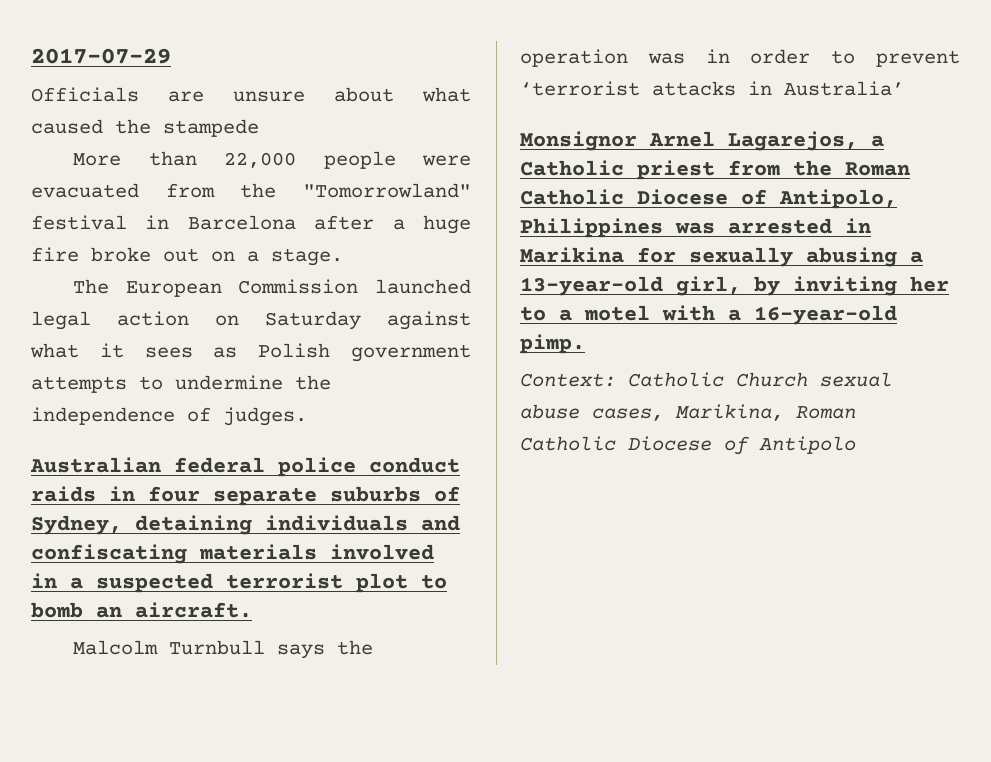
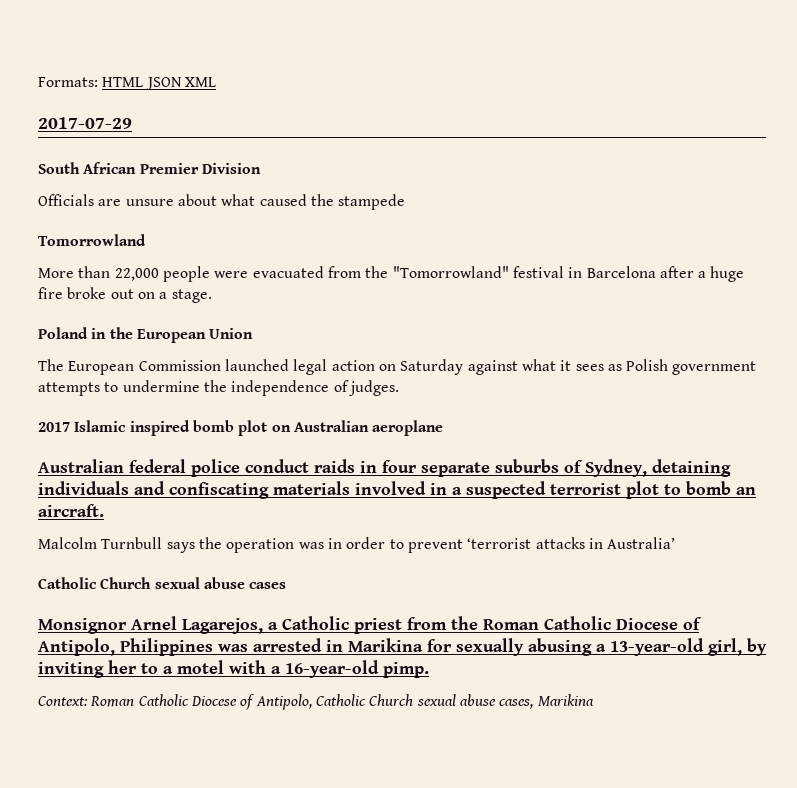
+ Formats: HTML JSON XML
  2017-07-29
+ South African Premier Division
+ Tomorrowland
+ Poland in the European Union
+ 2017 Islamic inspired bomb plot on Australian aeroplane
+ Catholic Church sexual abuse cases
- Context: Catholic Church sexual abuse cases, Marikina, Roman Catholic Diocese of Antipolo
+ Context: Roman Catholic Diocese of Antipolo, Catholic Church sexual abuse cases, Marikina

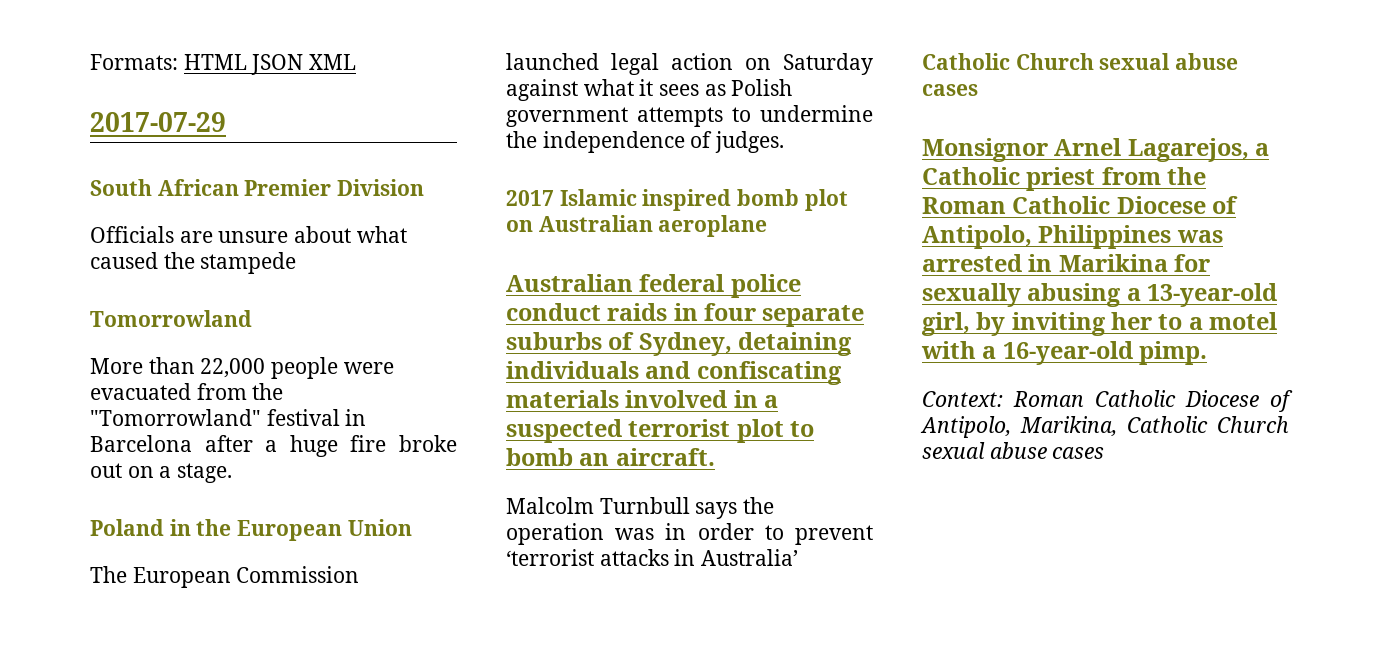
- Context: Roman Catholic Diocese of Antipolo, Catholic Church sexual abuse cases, Marikina
+ Context: Roman Catholic Diocese of Antipolo, Marikina, Catholic Church sexual abuse cases

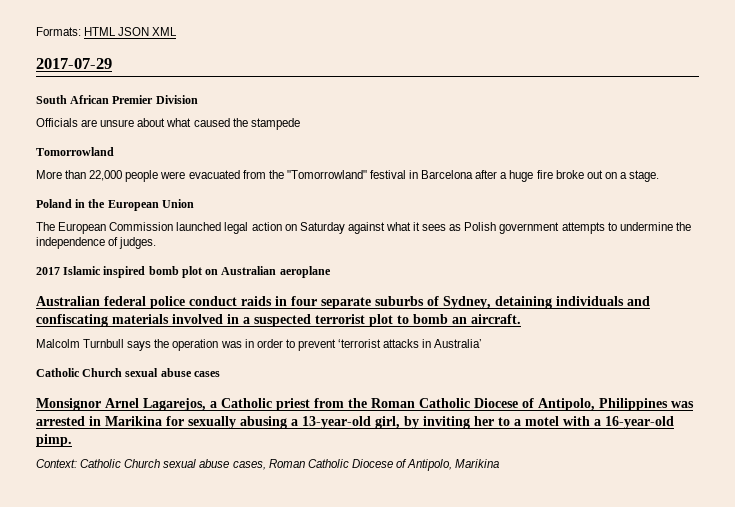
- Context: Roman Catholic Diocese of Antipolo, Marikina, Catholic Church sexual abuse cases
+ Context: Catholic Church sexual abuse cases, Roman Catholic Diocese of Antipolo, Marikina

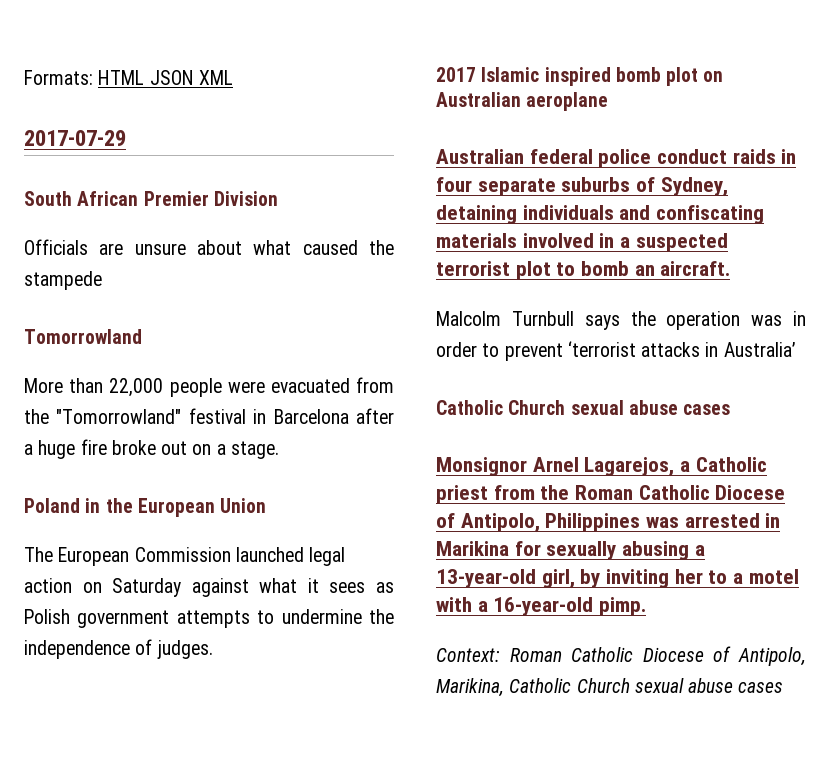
- Context: Catholic Church sexual abuse cases, Roman Catholic Diocese of Antipolo, Marikina
+ Context: Roman Catholic Diocese of Antipolo, Marikina, Catholic Church sexual abuse cases

